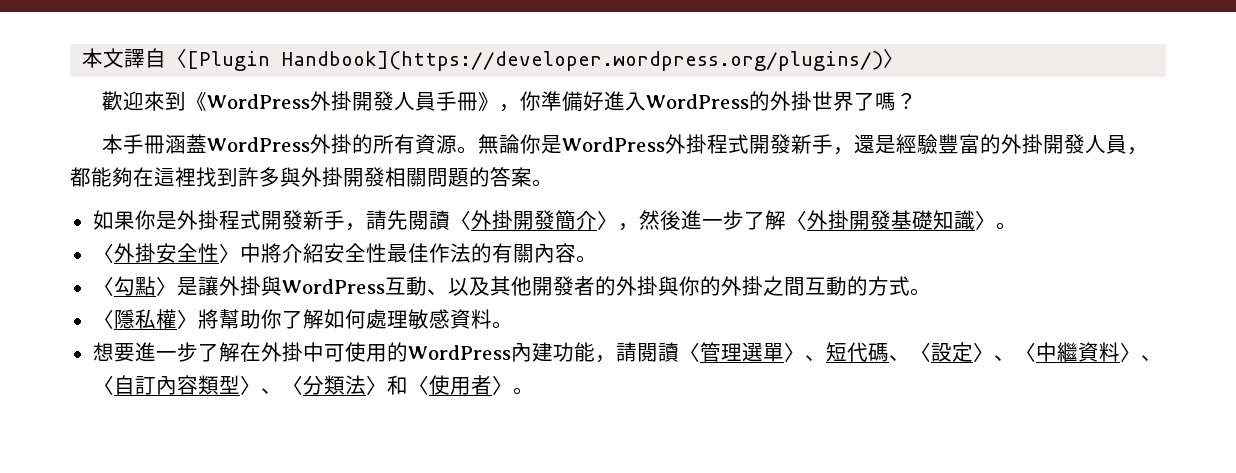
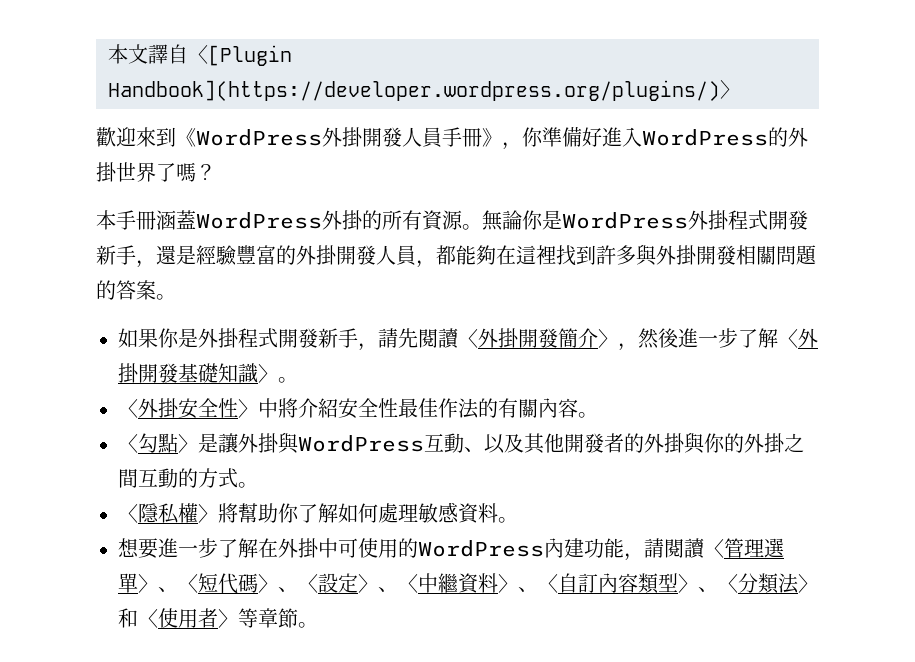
- 想要進一步了解在外掛中可使用的WordPress內建功能，請閱讀〈管理選單〉、短代碼、〈設定〉、〈中繼資料〉、〈自訂內容類型〉、〈分類法〉和〈使用者〉。
+ 想要進一步了解在外掛中可使用的WordPress內建功能，請閱讀〈管理選單〉、〈短代碼〉、〈設定〉、〈中繼資料〉、〈自訂內容類型〉、〈分類法〉和〈使用者〉等章節。

